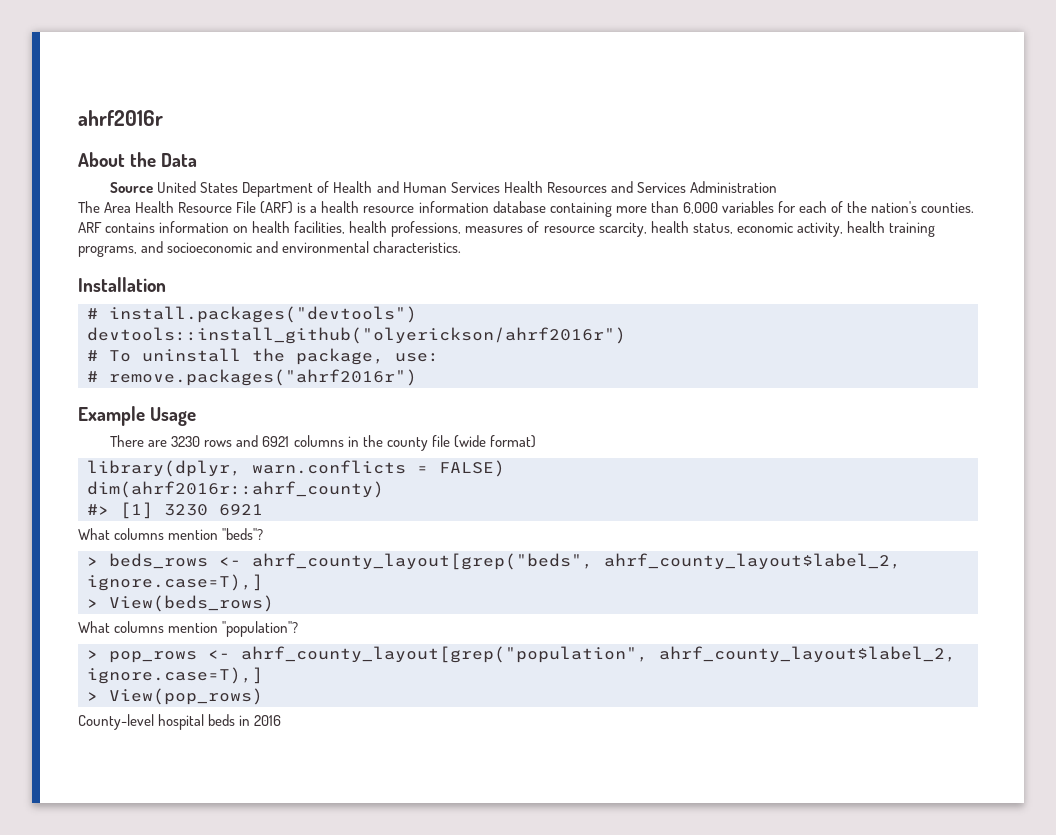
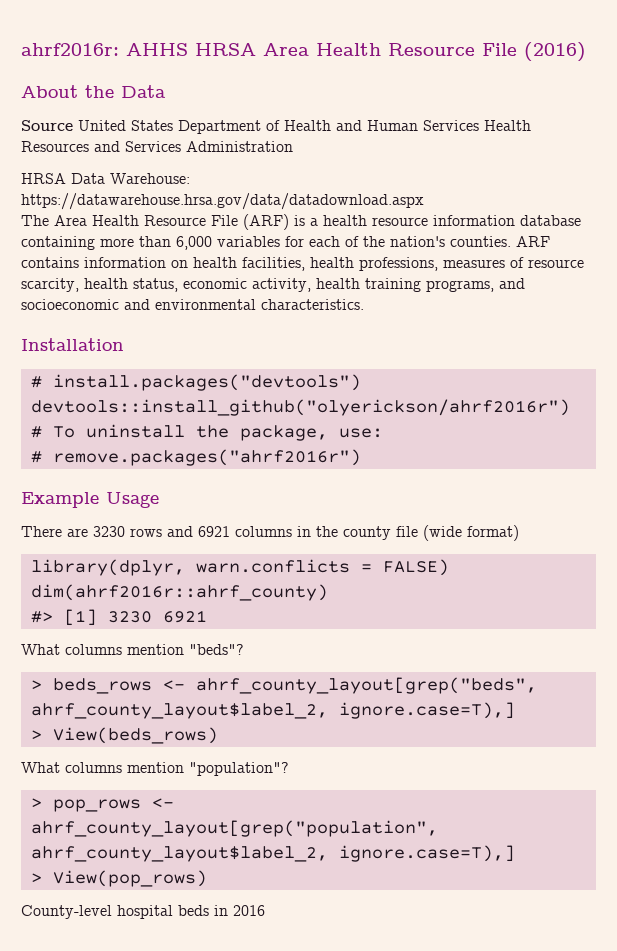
- ahrf2016r
+ ahrf2016r: AHHS HRSA Area Health Resource File (2016)
+ HRSA Data Warehouse: https://datawarehouse.hrsa.gov/data/datadownload.aspx

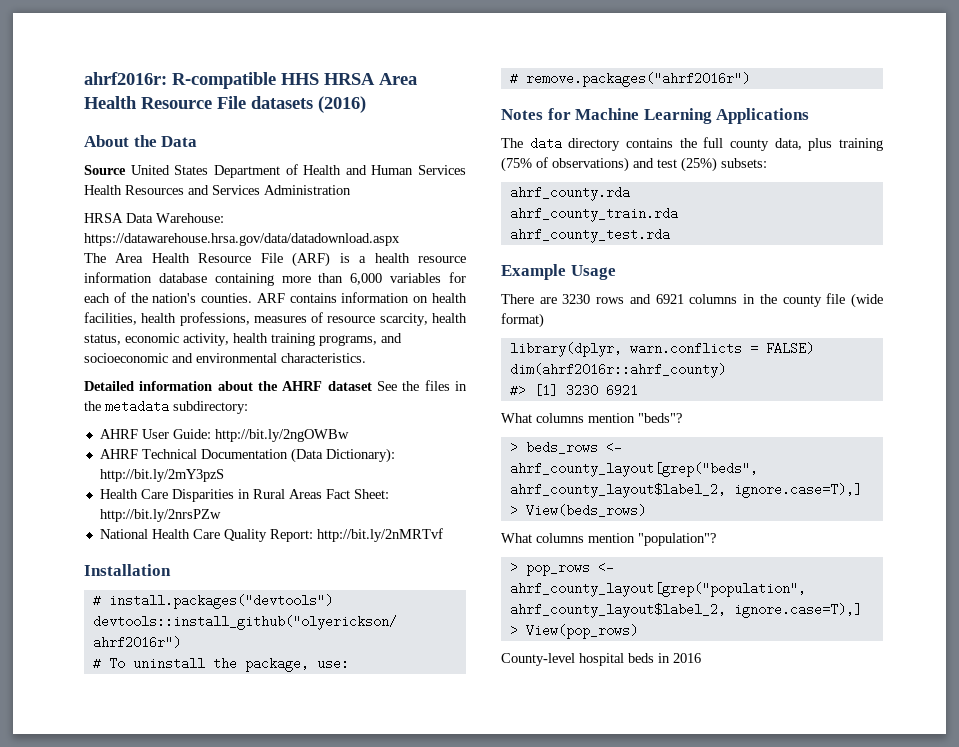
- ahrf2016r: AHHS HRSA Area Health Resource File (2016)
+ ahrf2016r: R-compatible HHS HRSA Area Health Resource File datasets (2016)
+ Detailed information about the AHRF dataset See the files in the metadata subdirectory:
+ AHRF User Guide: http://bit.ly/2ngOWBw
+ AHRF Technical Documentation (Data Dictionary): http://bit.ly/2mY3pzS
+ Health Care Disparities in Rural Areas Fact Sheet: http://bit.ly/2nrsPZw
+ National Health Care Quality Report: http://bit.ly/2nMRTvf
+ Notes for Machine Learning Applications
+ The data directory contains the full county data, plus training (75% of observations) and test (25%) subsets:
+ ahrf_county.rda
+ ahrf_county_train.rda
+ ahrf_county_test.rda

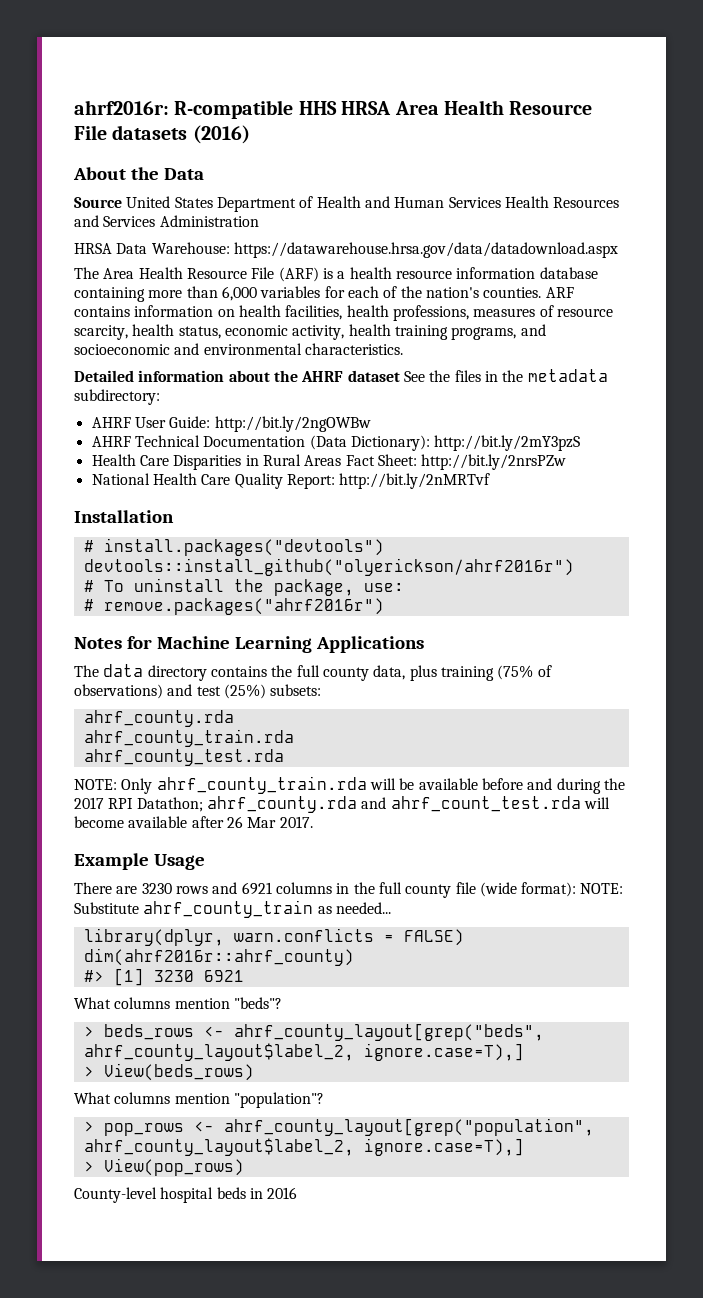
+ NOTE: Only ahrf_county_train.rda will be available before and during the 2017 RPI Datathon; ahrf_county.rda and ahrf_count_test.rda will become available after 26 Mar 2017.
- There are 3230 rows and 6921 columns in the county file (wide format)
+ There are 3230 rows and 6921 columns in the full county file (wide format): NOTE: Substitute ahrf_county_train as needed...

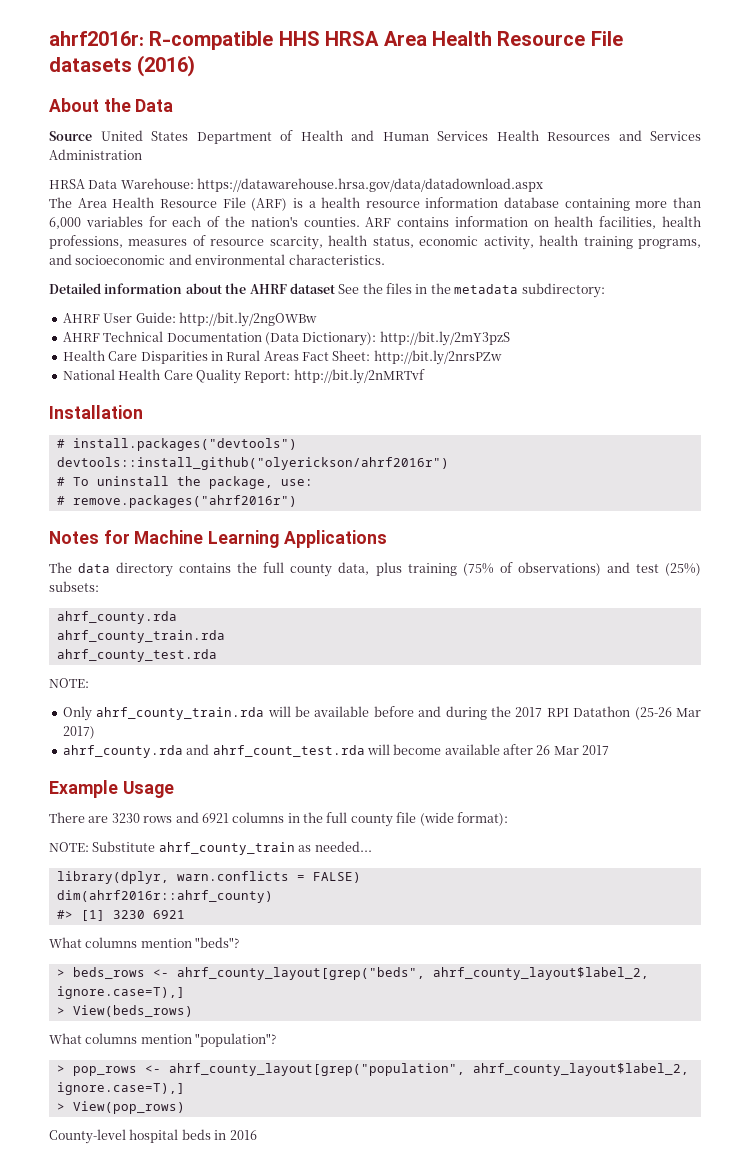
  ahrf_county_test.rda
- NOTE: Only ahrf_county_train.rda will be available before and during the 2017 RPI Datathon; ahrf_county.rda and ahrf_count_test.rda will become available after 26 Mar 2017.
+ NOTE:
+ Only ahrf_county_train.rda will be available before and during the 2017 RPI Datathon (25-26 Mar 2017)
+ ahrf_county.rda and ahrf_count_test.rda will become available after 26 Mar 2017
- There are 3230 rows and 6921 columns in the full county file (wide format): NOTE: Substitute ahrf_county_train as needed...
+ There are 3230 rows and 6921 columns in the full county file (wide format):
+ NOTE: Substitute ahrf_county_train as needed...

